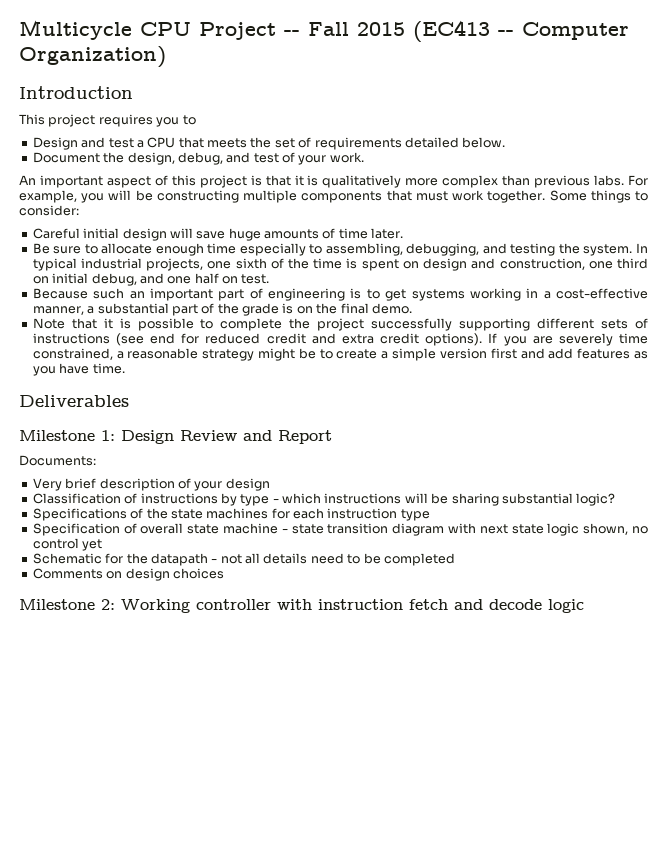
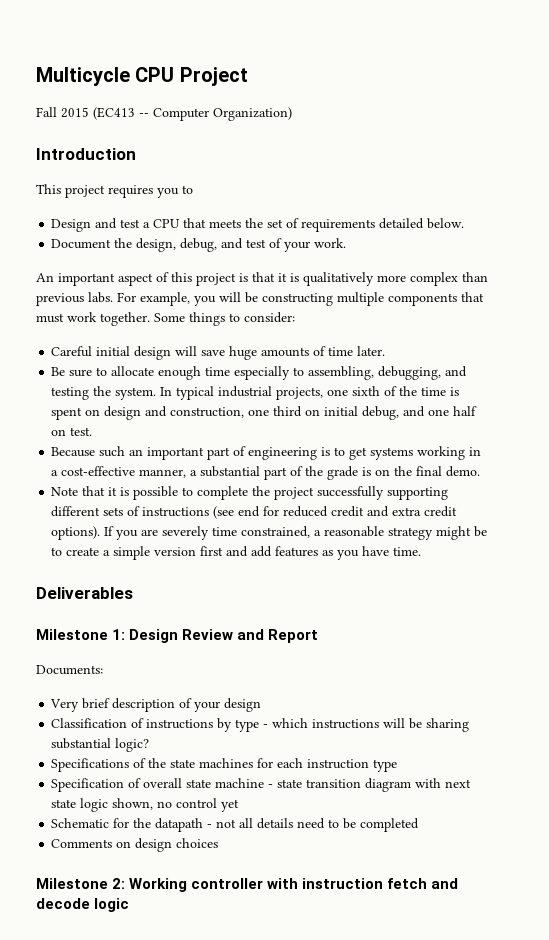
- Multicycle CPU Project -- Fall 2015 (EC413 -- Computer Organization)
+ Multicycle CPU Project
+ Fall 2015 (EC413 -- Computer Organization)

